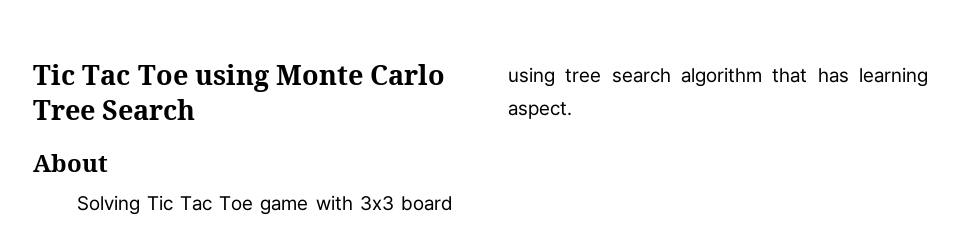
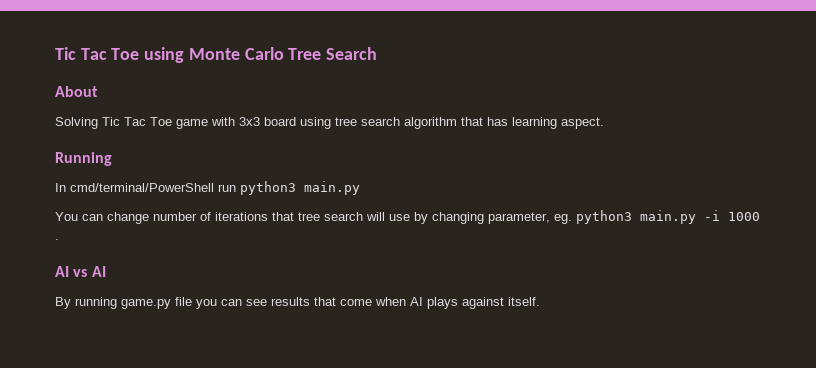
+ Running
+ In cmd/terminal/PowerShell run python3 main.py
+ You can change number of iterations that tree search will use by changing parameter, eg. python3 main.py -i 1000 .
+ AI vs AI
+ By running game.py file you can see results that come when AI plays against itself.

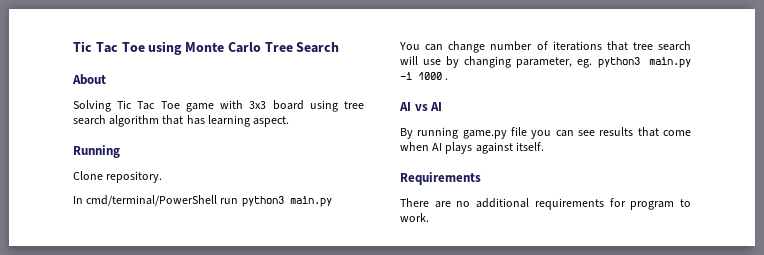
+ Clone repository.
+ Requirements
+ There are no additional requirements for program to work.

